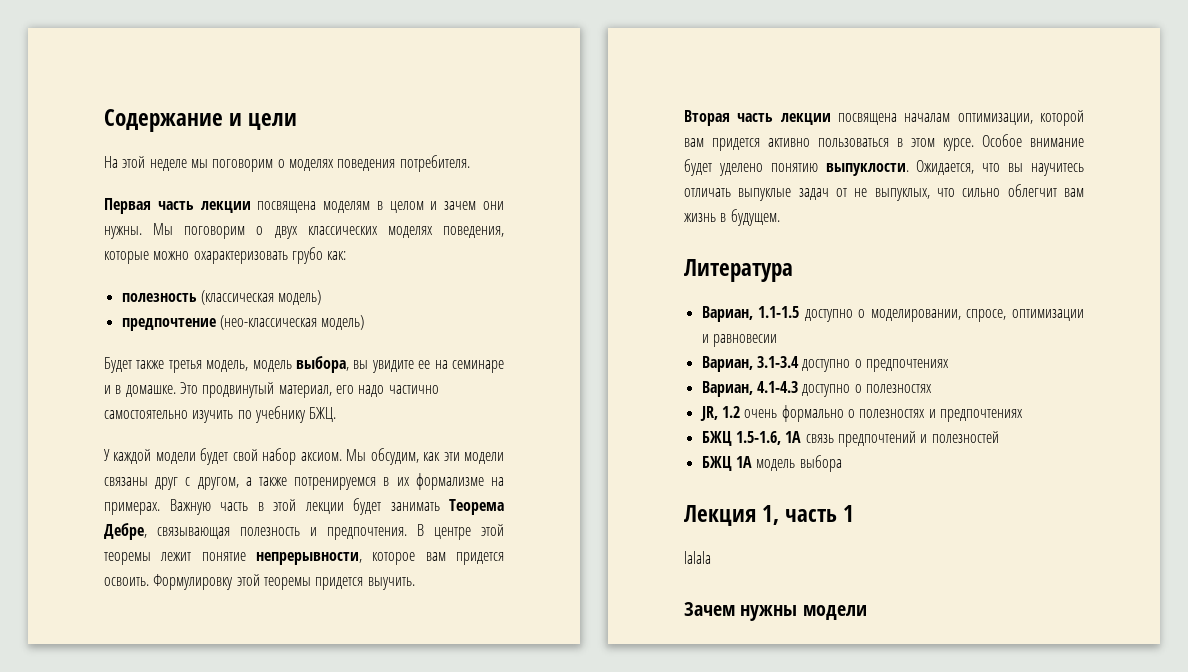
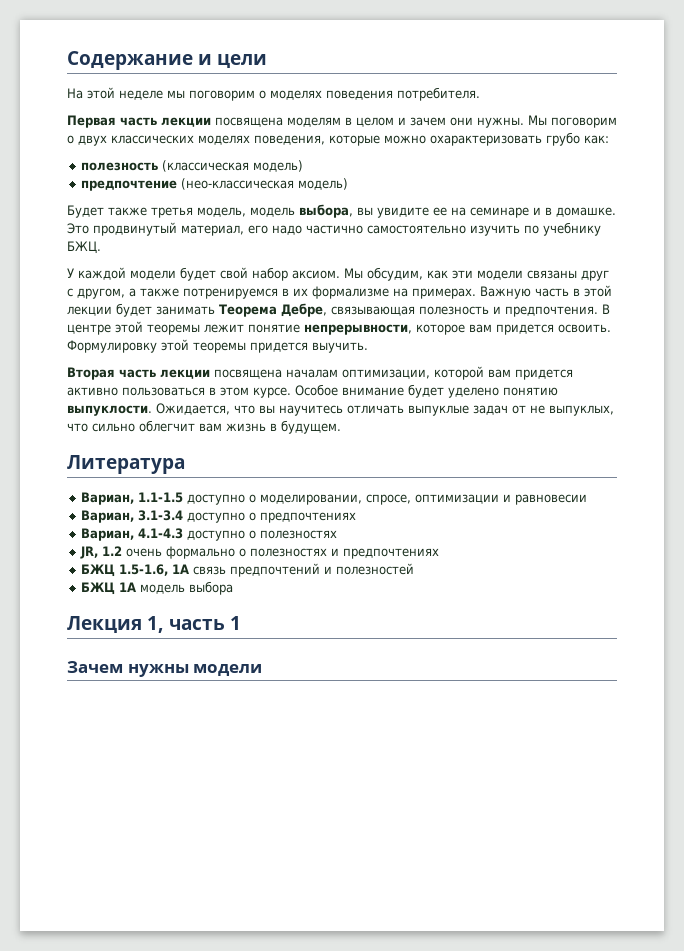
- lalala

